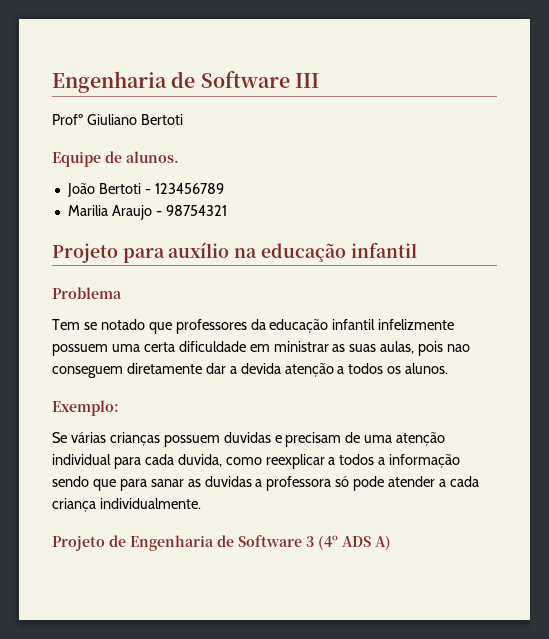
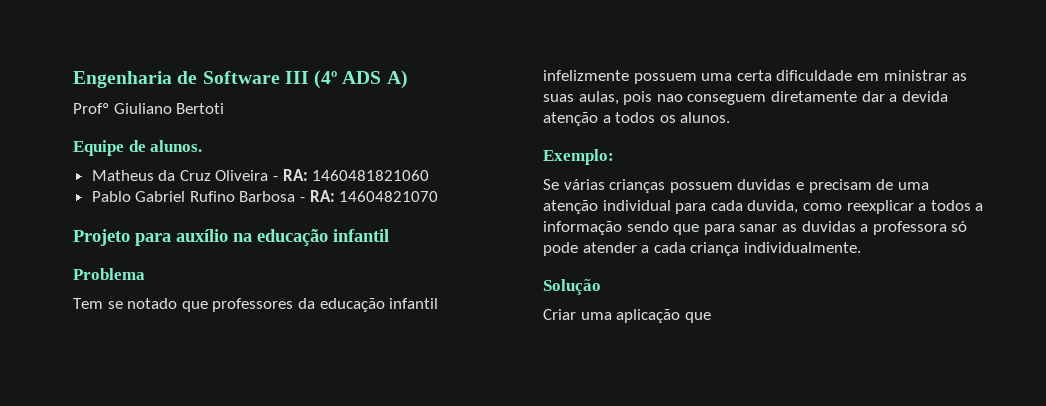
- Engenharia de Software III
+ Engenharia de Software III (4º ADS A)
- João Bertoti - 123456789
- Marilia Araujo - 98754321
+ Matheus da Cruz Oliveira - RA: 1460481821060
+ Pablo Gabriel Rufino Barbosa - RA: 14604821070
- Projeto de Engenharia de Software 3 (4º ADS A)
+ Solução
+ Criar uma aplicação que

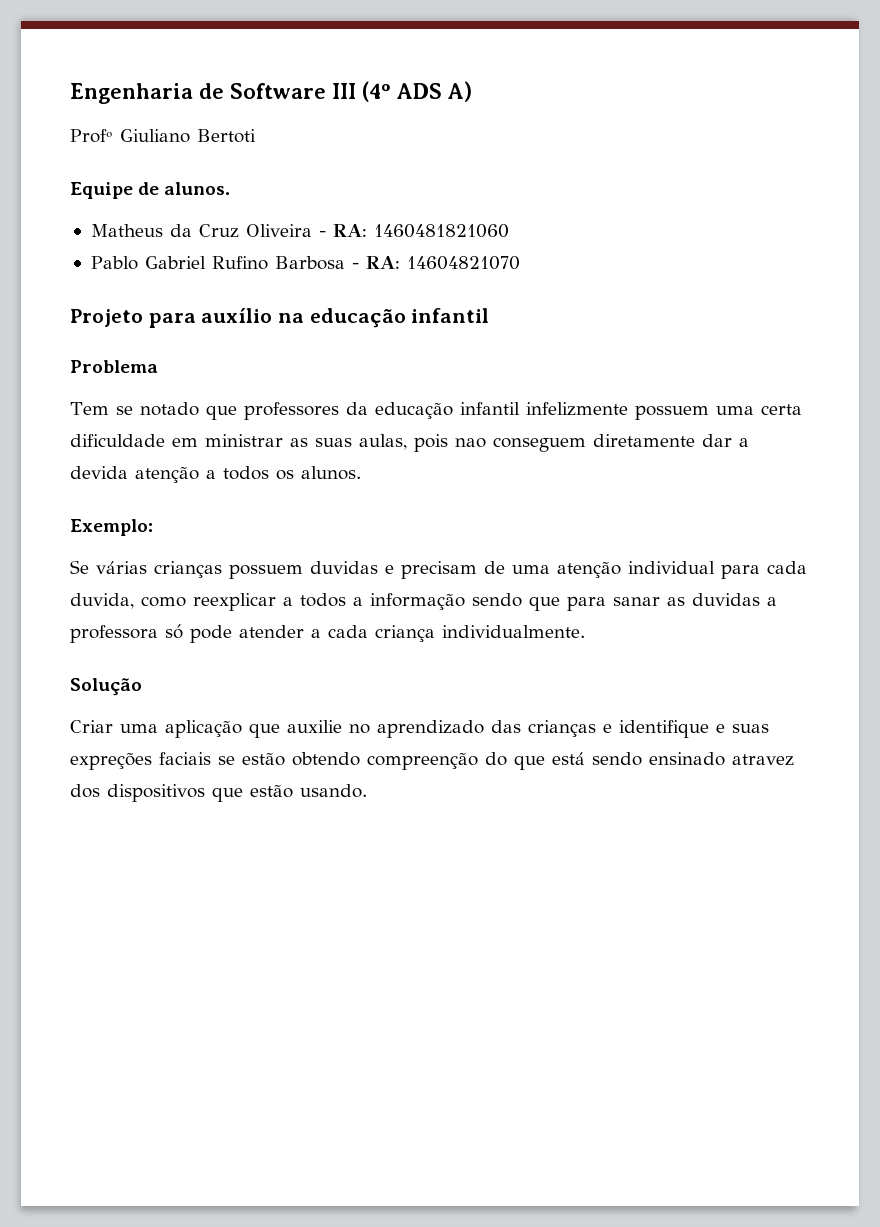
- Criar uma aplicação que
+ Criar uma aplicação que auxilie no aprendizado das crianças e identifique e suas expreções faciais se estão obtendo compreenção do que está sendo ensinado atravez dos dispositivos que estão usando.

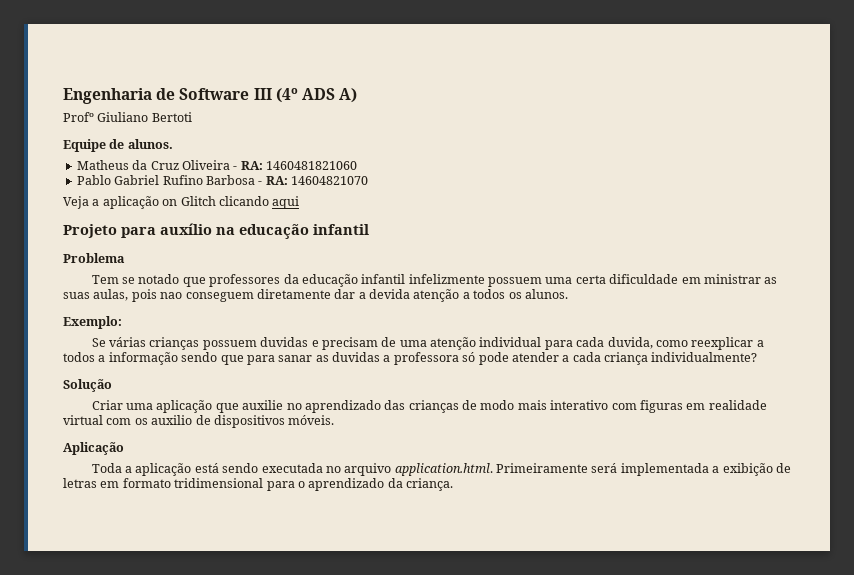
+ Veja a aplicação on Glitch clicando aqui
- Se várias crianças possuem duvidas e precisam de uma atenção individual para cada duvida, como reexplicar a todos a informação sendo que para sanar as duvidas a professora só pode atender a cada criança individualmente.
+ Se várias crianças possuem duvidas e precisam de uma atenção individual para cada duvida, como reexplicar a todos a informação sendo que para sanar as duvidas a professora só pode atender a cada criança individualmente?
- Criar uma aplicação que auxilie no aprendizado das crianças e identifique e suas expreções faciais se estão obtendo compreenção do que está sendo ensinado atravez dos dispositivos que estão usando.
+ Criar uma aplicação que auxilie no aprendizado das crianças de modo mais interativo com figuras em realidade virtual com os auxilio de dispositivos móveis.
+ Aplicação
+ Toda a aplicação está sendo executada no arquivo application.html. Primeiramente será implementada a exibição de letras em formato tridimensional para o aprendizado da criança.

